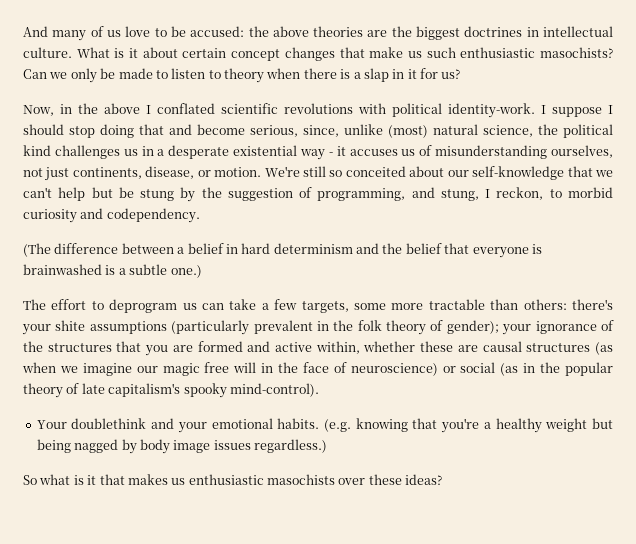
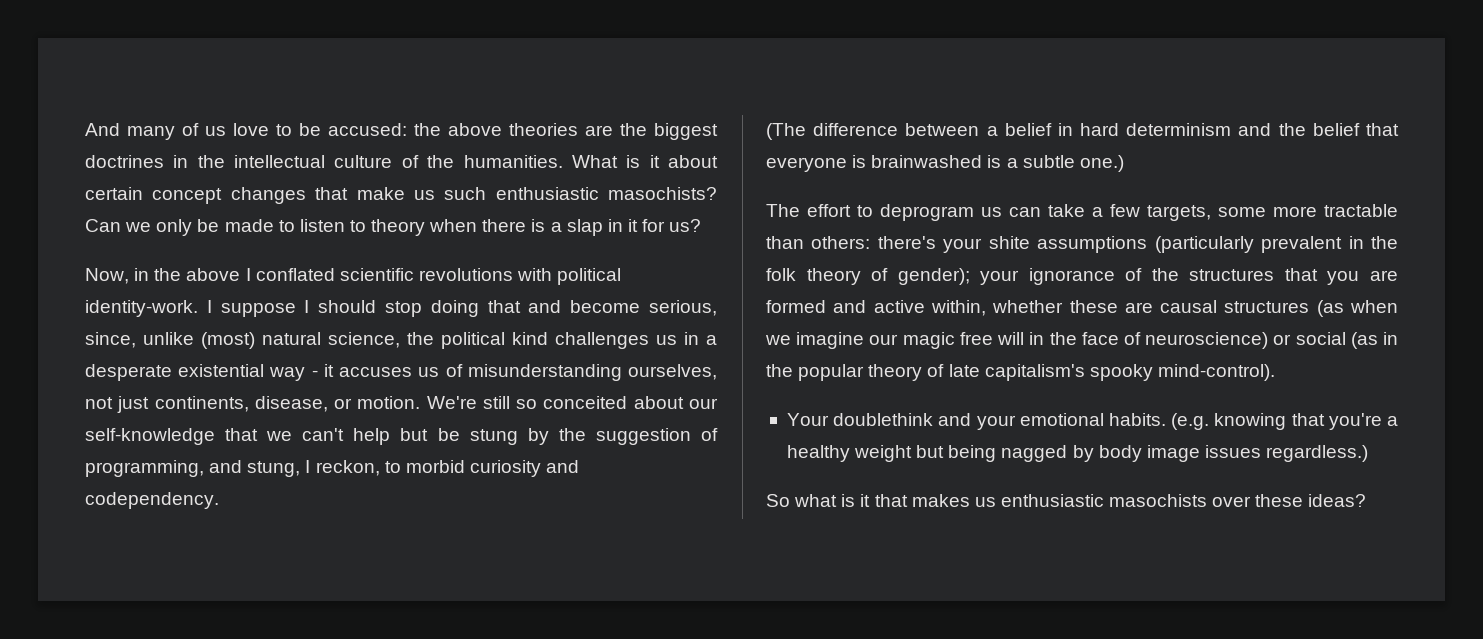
- And many of us love to be accused: the above theories are the biggest doctrines in intellectual culture.
+ And many of us love to be accused: the above theories are the biggest doctrines in the intellectual culture of the humanities.

